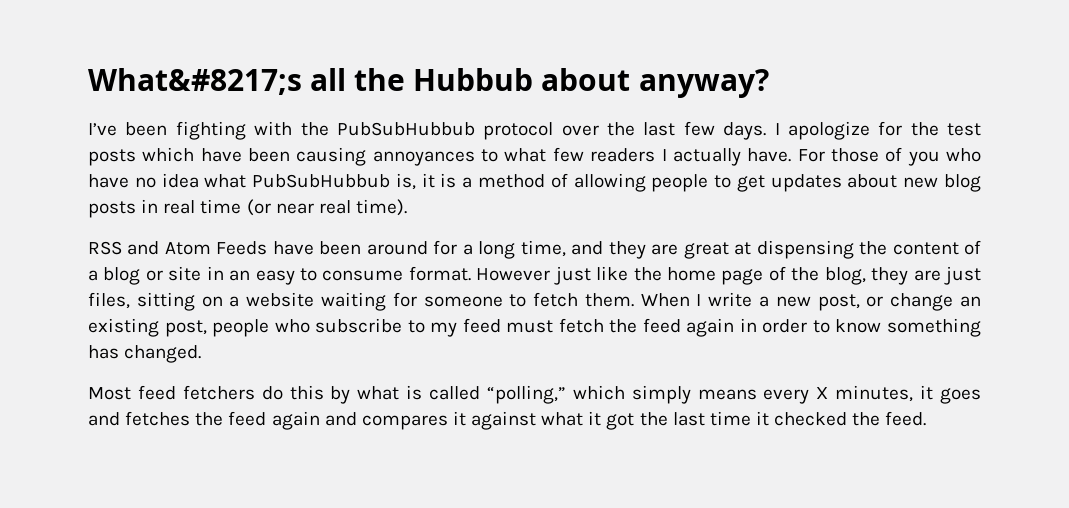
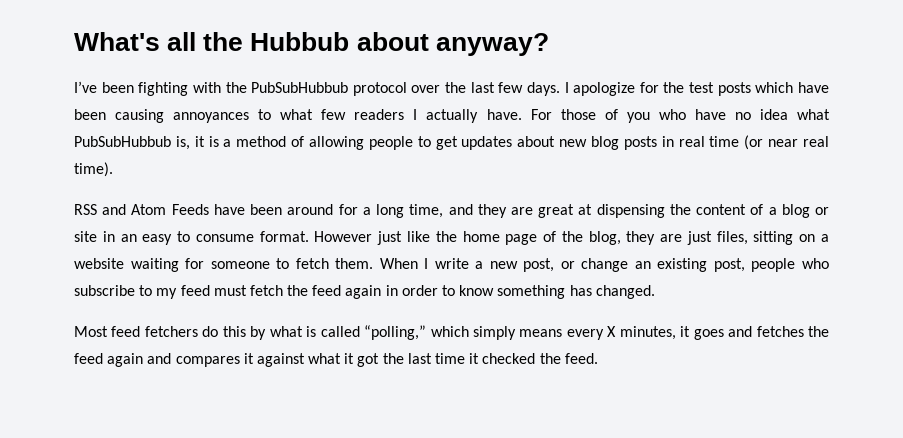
- What&#8217;s all the Hubbub about anyway?
+ What's all the Hubbub about anyway?

